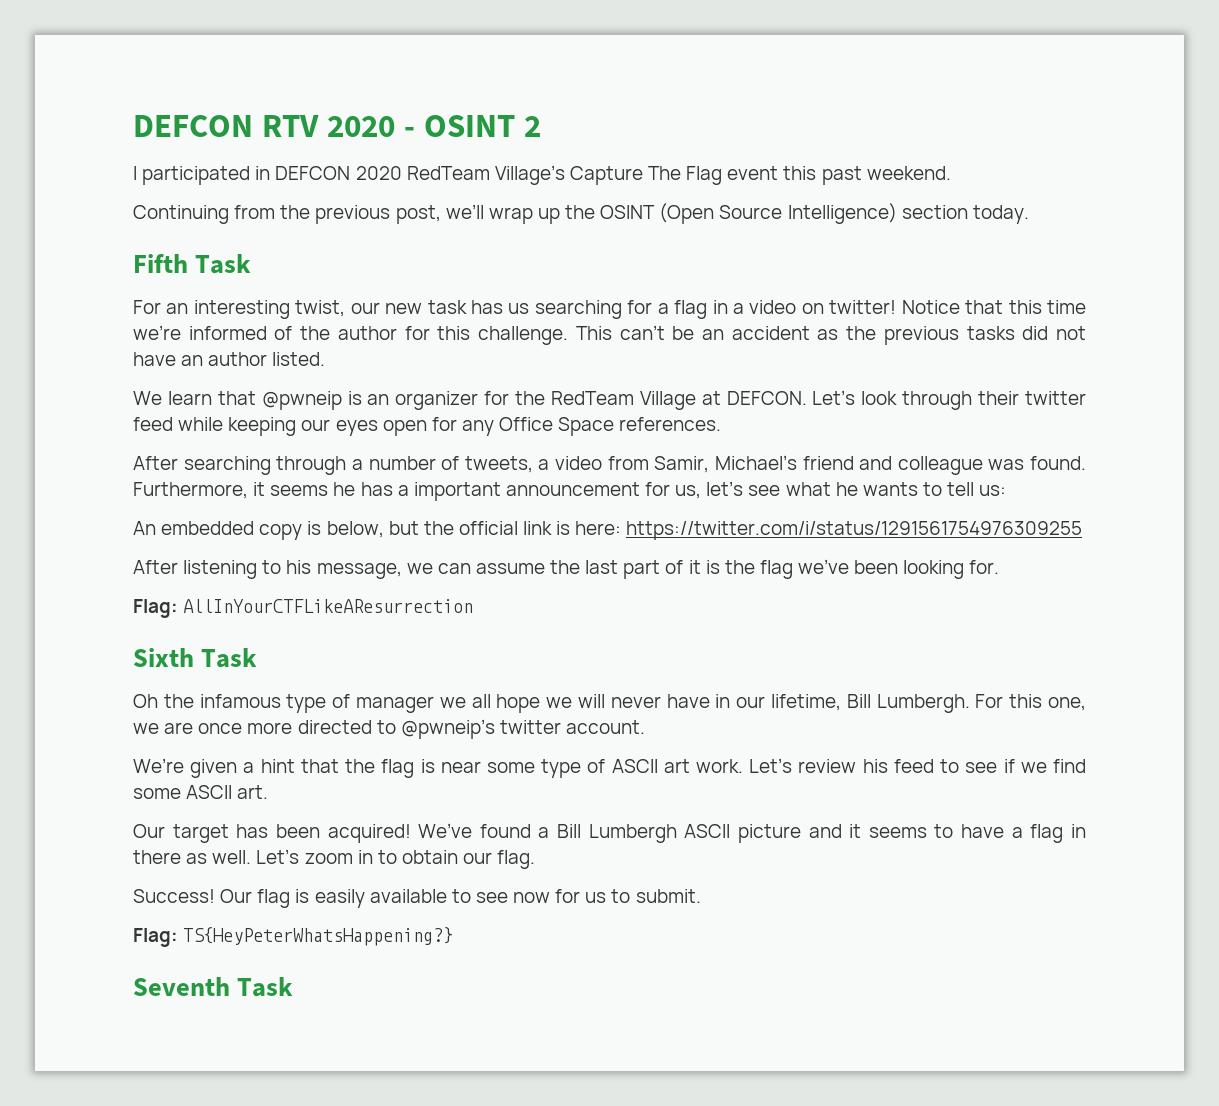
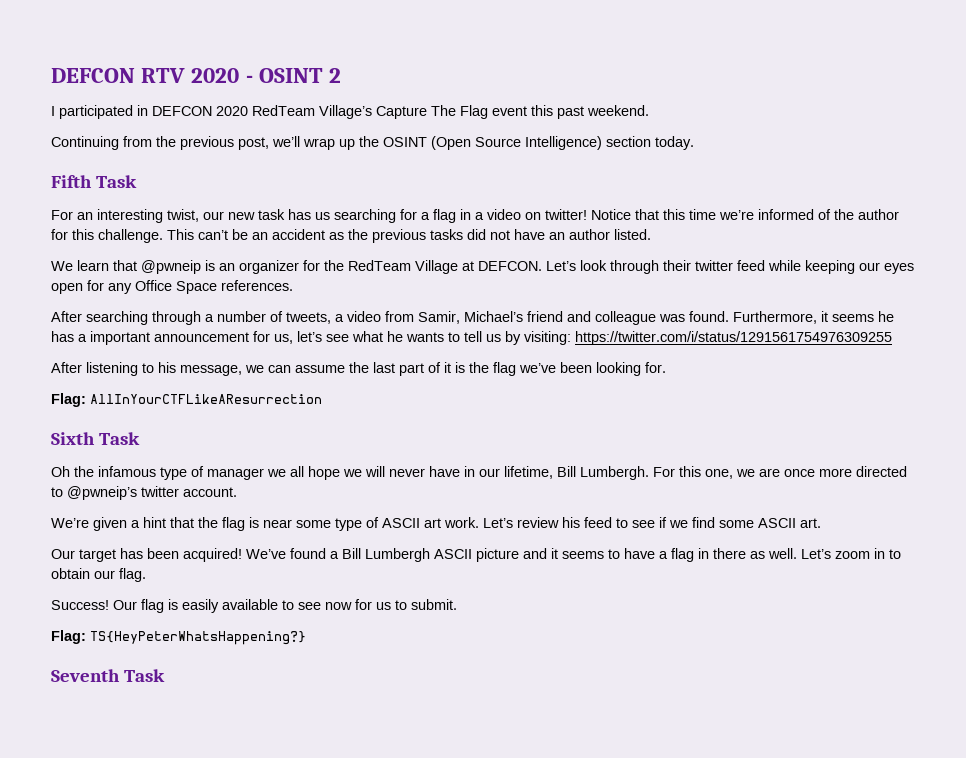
- Furthermore, it seems he has a important announcement for us, let’s see what he wants to tell us:
- An embedded copy is below, but the official link is here: https://twitter.com/i/status/1291561754976309255
+ Furthermore, it seems he has a important announcement for us, let’s see what he wants to tell us by visiting: https://twitter.com/i/status/1291561754976309255

